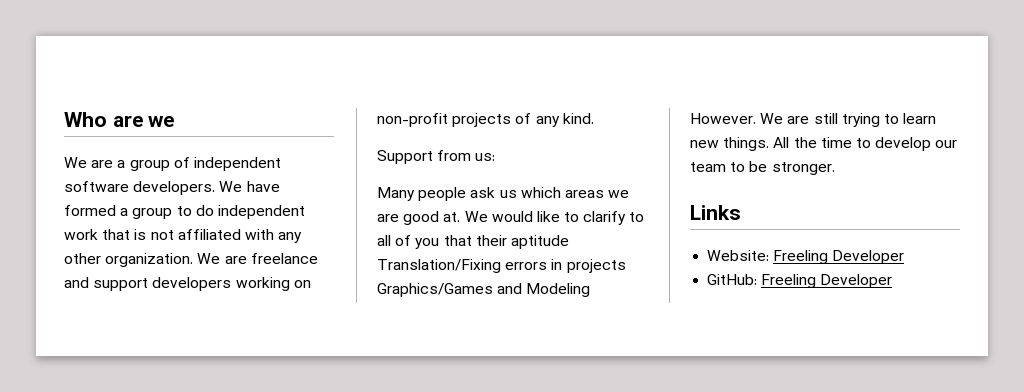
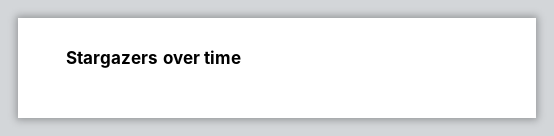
- Who are we
- We are a group of independent software developers. We have formed a group to do independent work that is not affiliated with any other organization. We are freelance and support developers working on non-profit projects of any kind.
- Support from us:
- Many people ask us which areas we are good at. We would like to clarify to all of you that their aptitude Translation/Fixing errors in projects Graphics/Games and Modeling However. We are still trying to learn new things. All the time to develop our team to be stronger.
- Links
- Website: Freeling Developer
- GitHub: Freeling Developer
+ Stargazers over time

